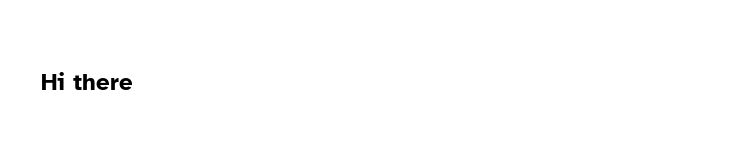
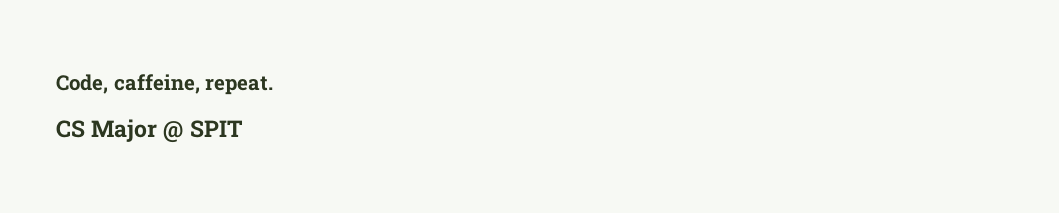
- Hi there
+ Code, caffeine, repeat.
+ CS Major @ SPIT

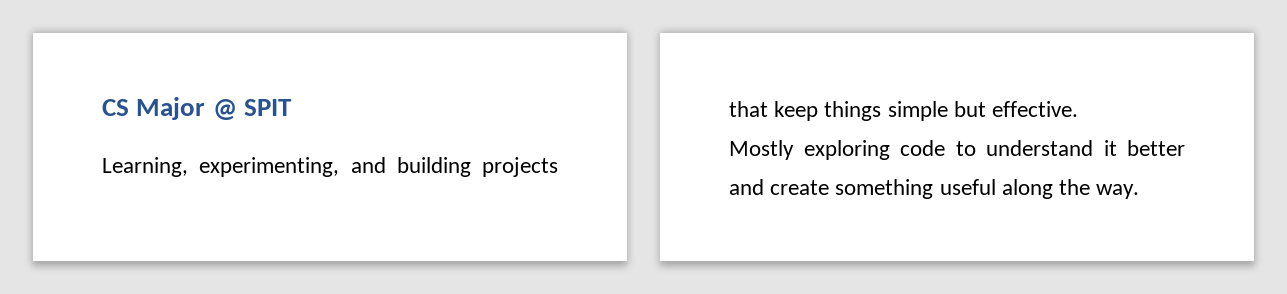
- Code, caffeine, repeat.
+ Learning, experimenting, and building projects that keep things simple but effective.
+ Mostly exploring code to understand it better and create something useful along the way.

